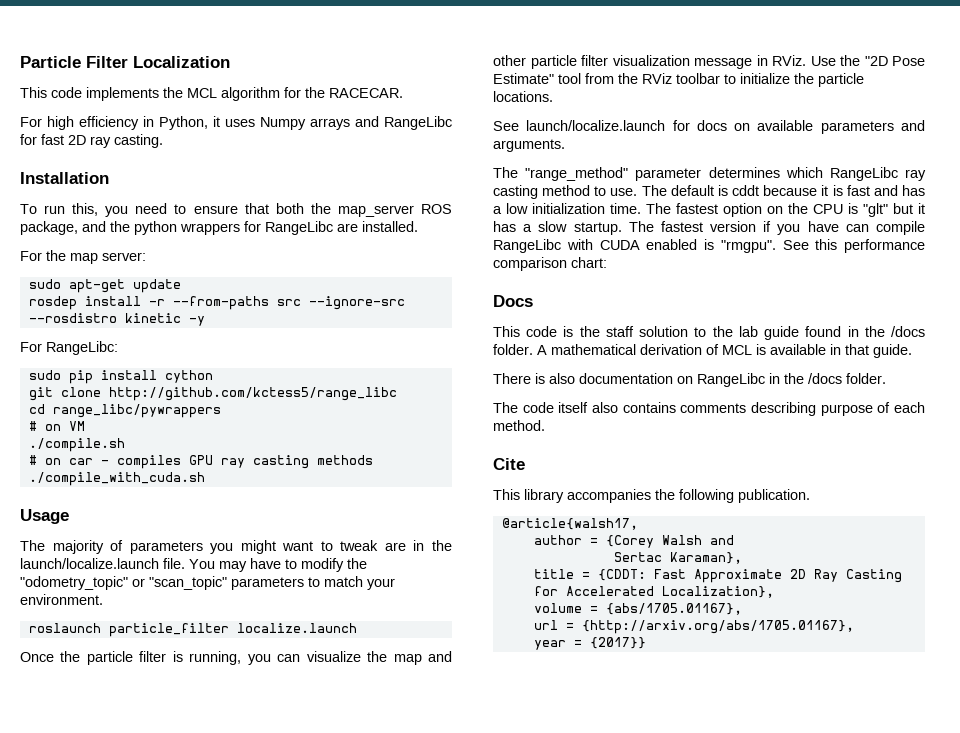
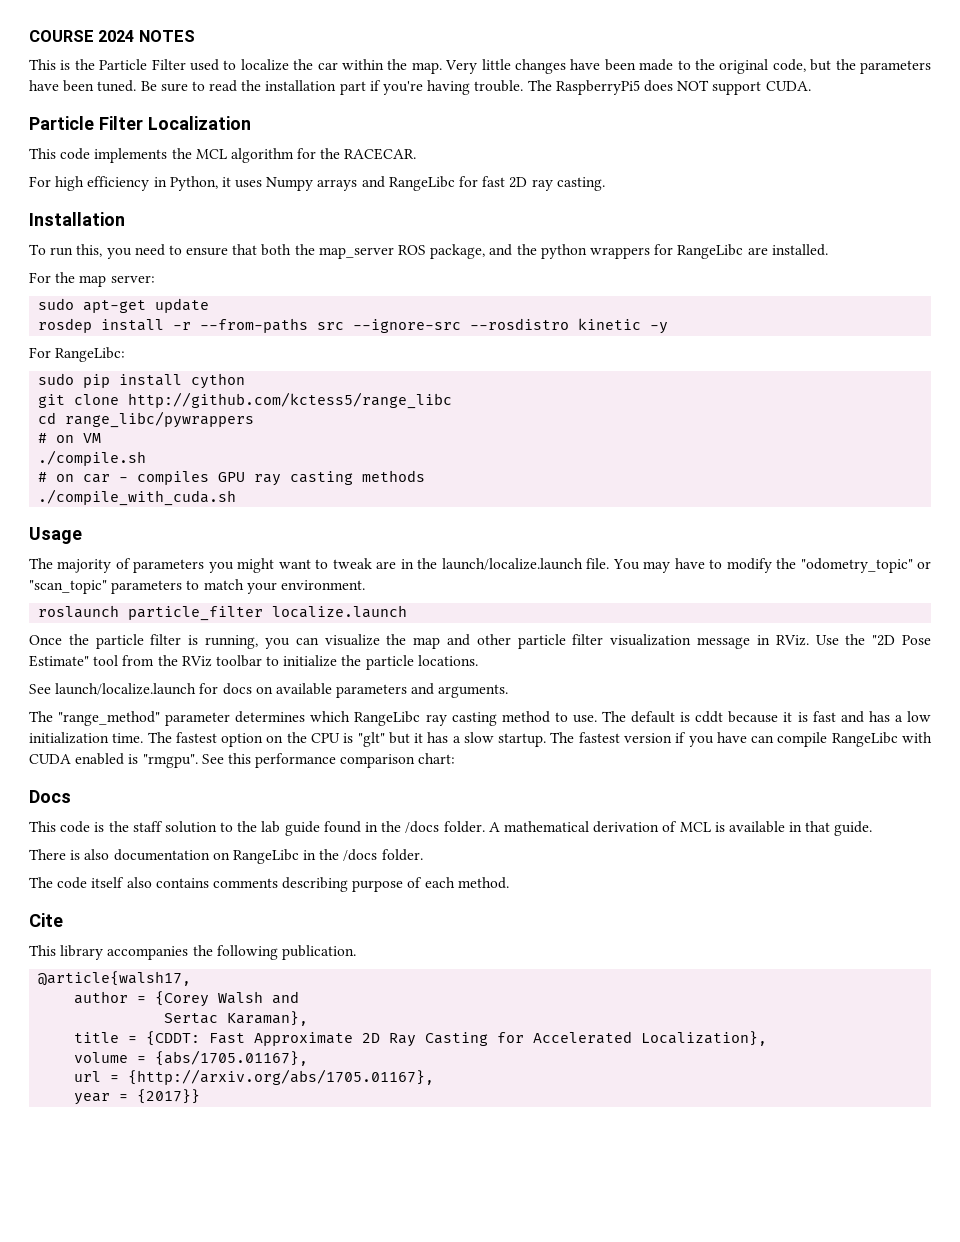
+ COURSE 2024 NOTES
+ This is the Particle Filter used to localize the car within the map. Very little changes have been made to the original code, but the parameters have been tuned. Be sure to read the installation part if you're having trouble. The RaspberryPi5 does NOT support CUDA.

